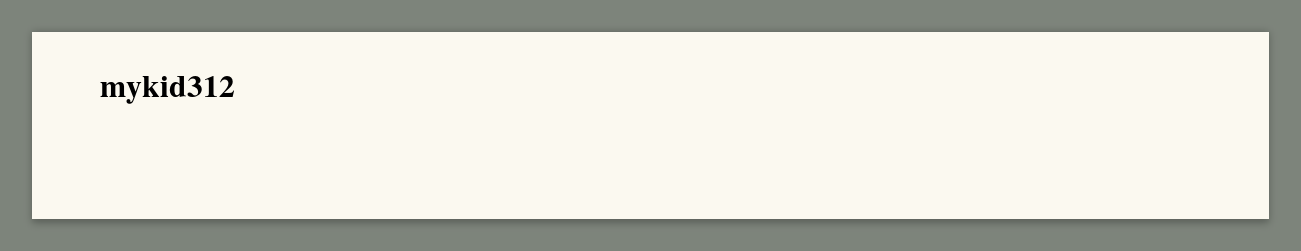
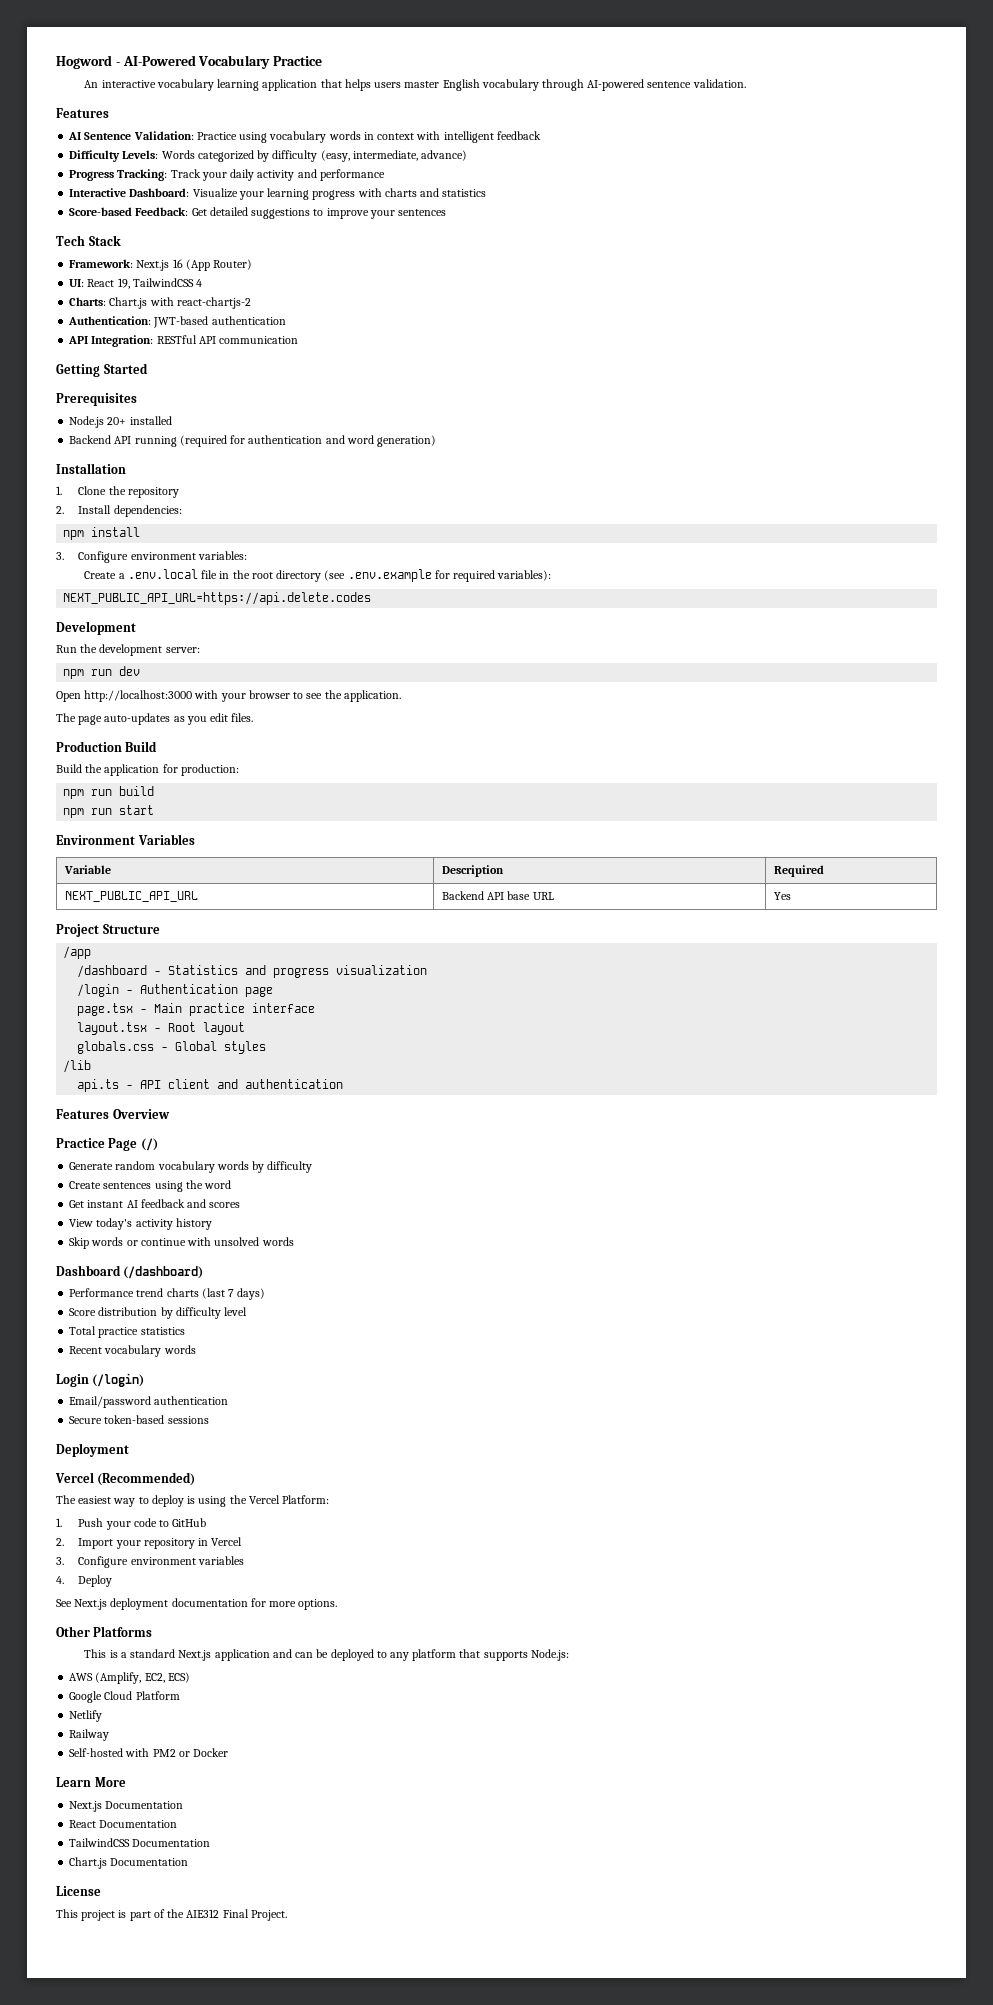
- mykid312
+ Hogword - AI-Powered Vocabulary Practice
+ An interactive vocabulary learning application that helps users master English vocabulary through AI-powered sentence validation.
+ Features
+ AI Sentence Validation: Practice using vocabulary words in context with intelligent feedback
+ Difficulty Levels: Words categorized by difficulty (easy, intermediate, advance)
+ Progress Tracking: Track your daily activity and performance
+ Interactive Dashboard: Visualize your learning progress with charts and statistics
+ Score-based Feedback: Get detailed suggestions to improve your sentences
+ Tech Stack
+ Framework: Next.js 16 (App Router)
+ UI: React 19, TailwindCSS 4
+ Charts: Chart.js with react-chartjs-2
+ Authentication: JWT-based authentication
+ API Integration: RESTful API communication
+ Getting Started
+ Prerequisites
+ Node.js 20+ installed
+ Backend API running (required for authentication and word generation)
+ Installation
+ 1. Clone the repository
+ 2. Install dependencies:
+ npm install
+ 3. Configure environment variables:
+ Create a .env.local file in the root directory (see .env.example for required variables):
+ NEXT_PUBLIC_API_URL=https://api.delete.codes
+ Development
+ Run the development server:
+ npm run dev
+ Open http://localhost:3000 with your browser to see the application.
+ The page auto-updates as you edit files.
+ Production Build
+ Build the application for production:
+ npm run build
+ npm run start
+ Environment Variables
+ Variable | Description | Required
+ NEXT_PUBLIC_API_URL | Backend API base URL | Yes
+ Project Structure
+ /app
+ /dashboard - Statistics and progress visualization
+ /login - Authentication page
+ page.tsx - Main practice interface
+ layout.tsx - Root layout
+ globals.css - Global styles
+ /lib
+ api.ts - API client and authentication
+ Features Overview
+ Practice Page (/)
+ Generate random vocabulary words by difficulty
+ Create sentences using the word
+ Get instant AI feedback and scores
+ View today's activity history
+ Skip words or continue with unsolved words
+ Dashboard (/dashboard)
+ Performance trend charts (last 7 days)
+ Score distribution by difficulty level
+ Total practice statistics
+ Recent vocabulary words
+ Login (/login)
+ Email/password authentication
+ Secure token-based sessions
+ Deployment
+ Vercel (Recommended)
+ The easiest way to deploy is using the Vercel Platform:
+ 1. Push your code to GitHub
+ 2. Import your repository in Vercel
+ 3. Configure environment variables
+ 4. Deploy
+ See Next.js deployment documentation for more options.
+ Other Platforms
+ This is a standard Next.js application and can be deployed to any platform that supports Node.js:
+ AWS (Amplify, EC2, ECS)
+ Google Cloud Platform
+ Netlify
+ Railway
+ Self-hosted with PM2 or Docker
+ Learn More
+ Next.js Documentation
+ React Documentation
+ TailwindCSS Documentation
+ Chart.js Documentation
+ License
+ This project is part of the AIE312 Final Project.

